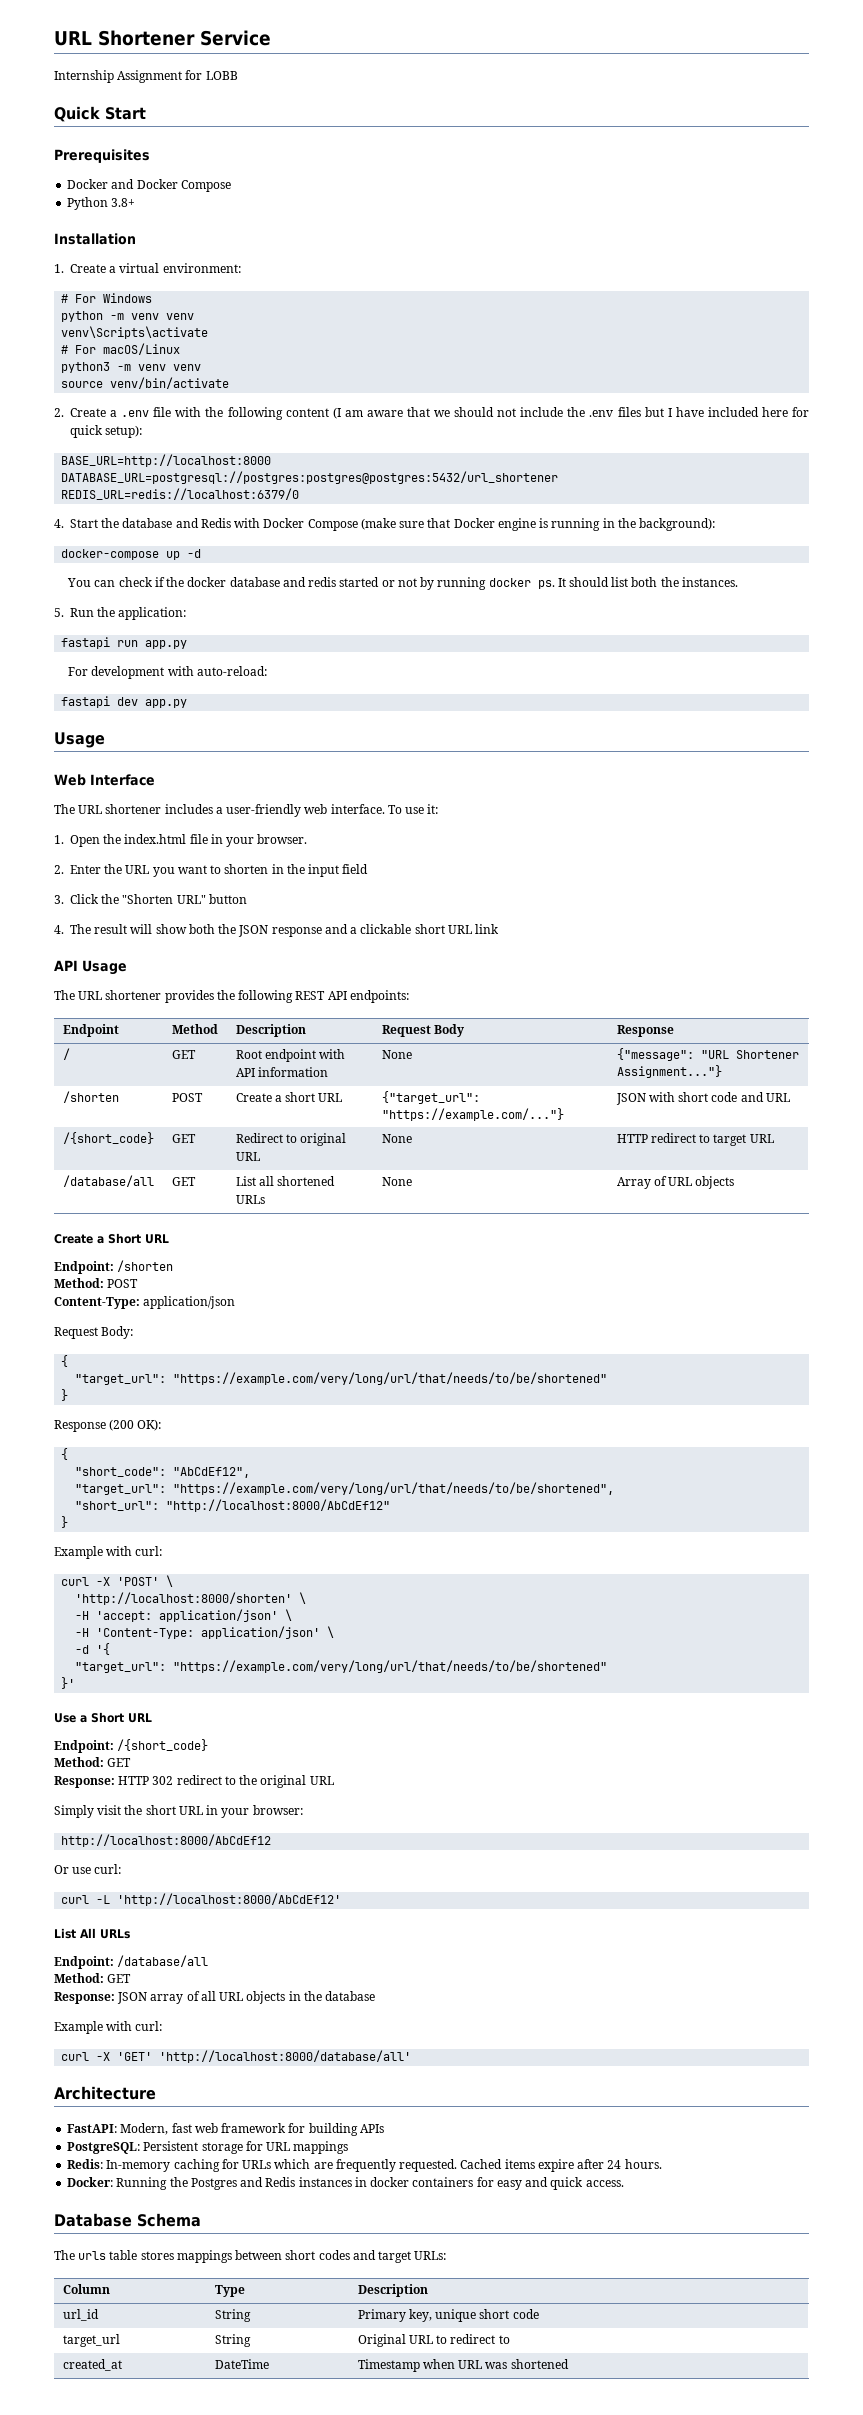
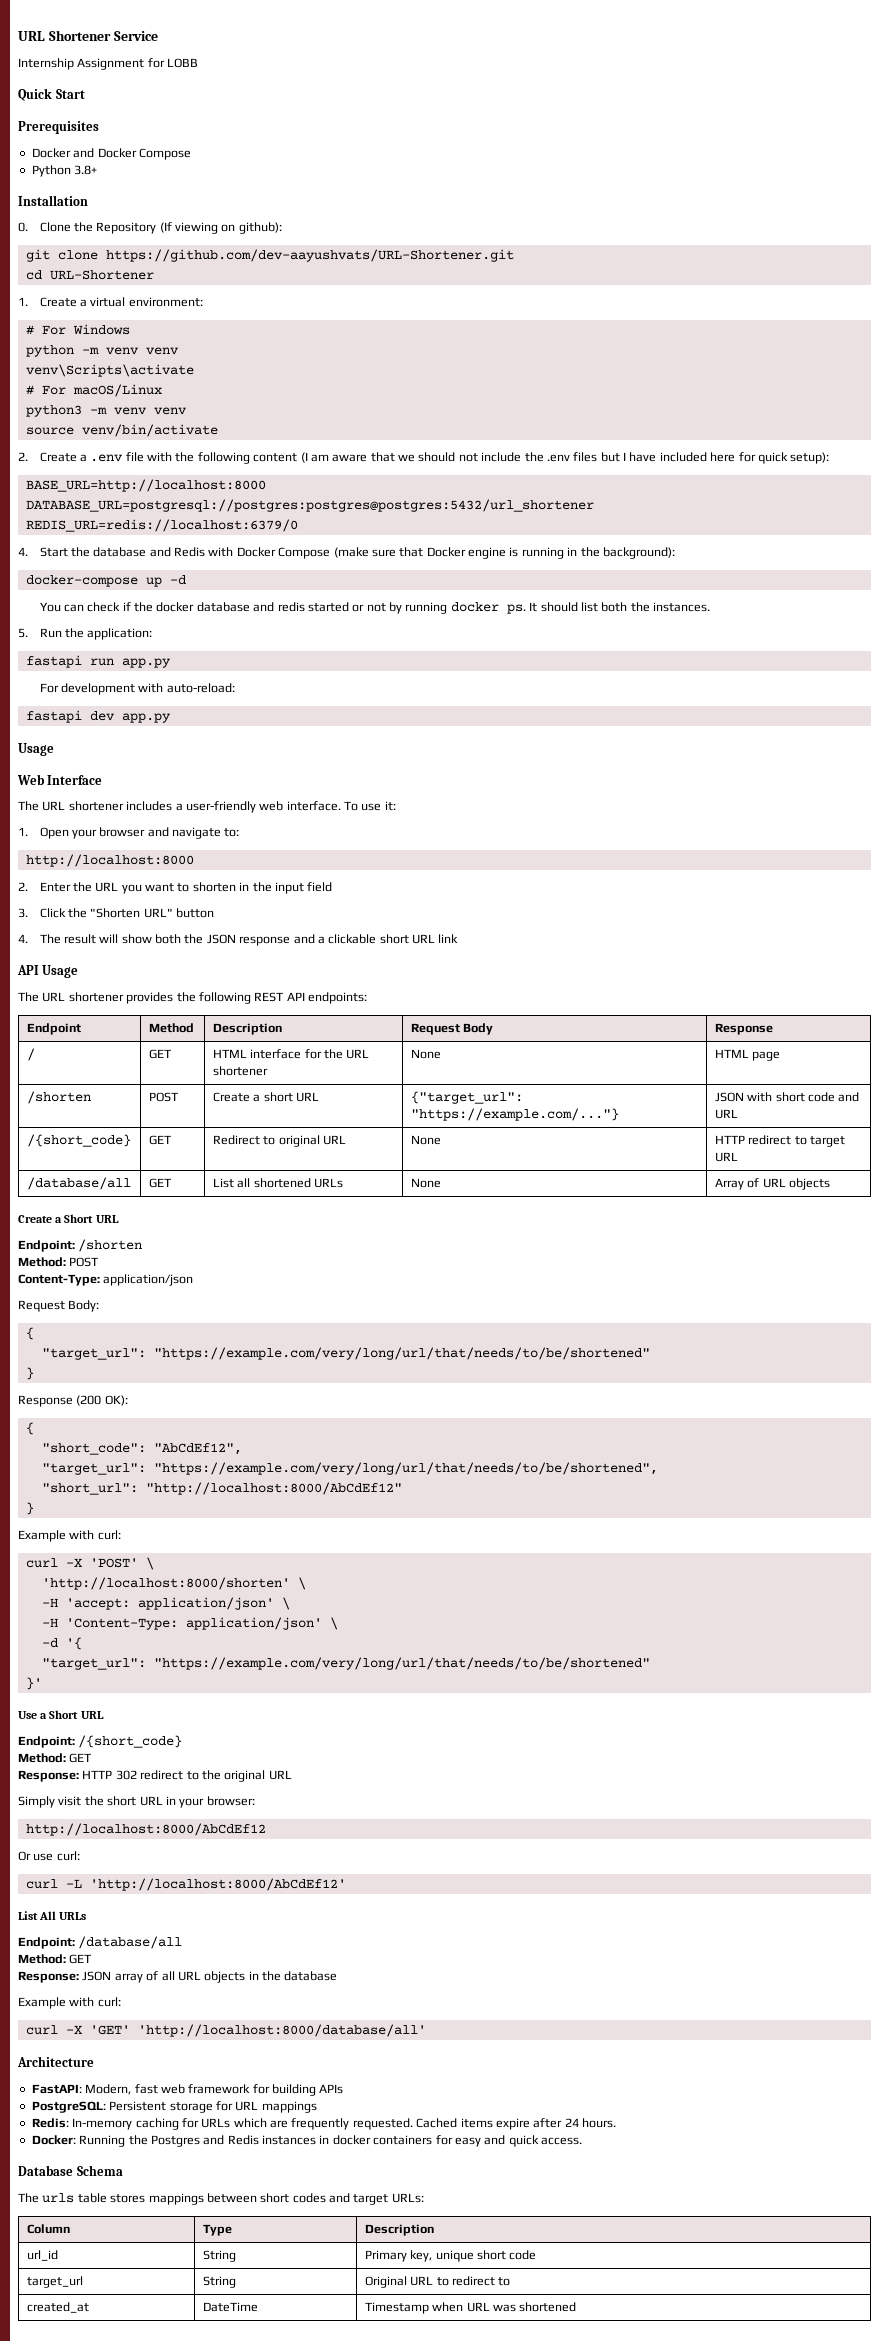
+ 0. Clone the Repository (If viewing on github):
+ git clone https://github.com/dev-aayushvats/URL-Shortener.git
+ cd URL-Shortener
- 1. Open the index.html file in your browser.
+ 1. Open your browser and navigate to:
+ http://localhost:8000
- / | GET | Root endpoint with API information | None | {"message": "URL Shortener Assignment..."}
+ / | GET | HTML interface for the URL shortener | None | HTML page

